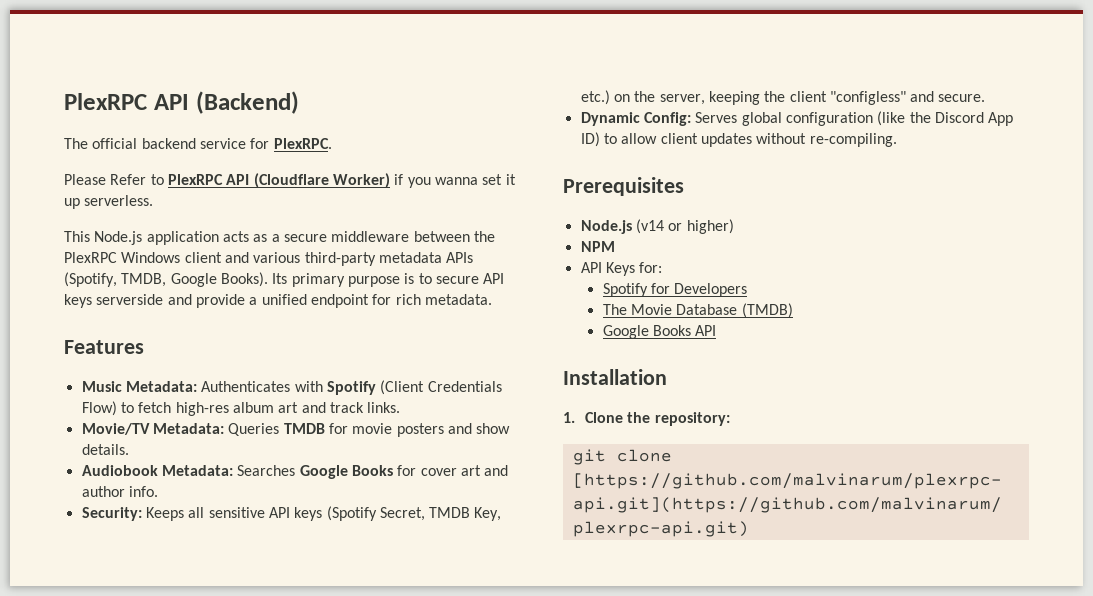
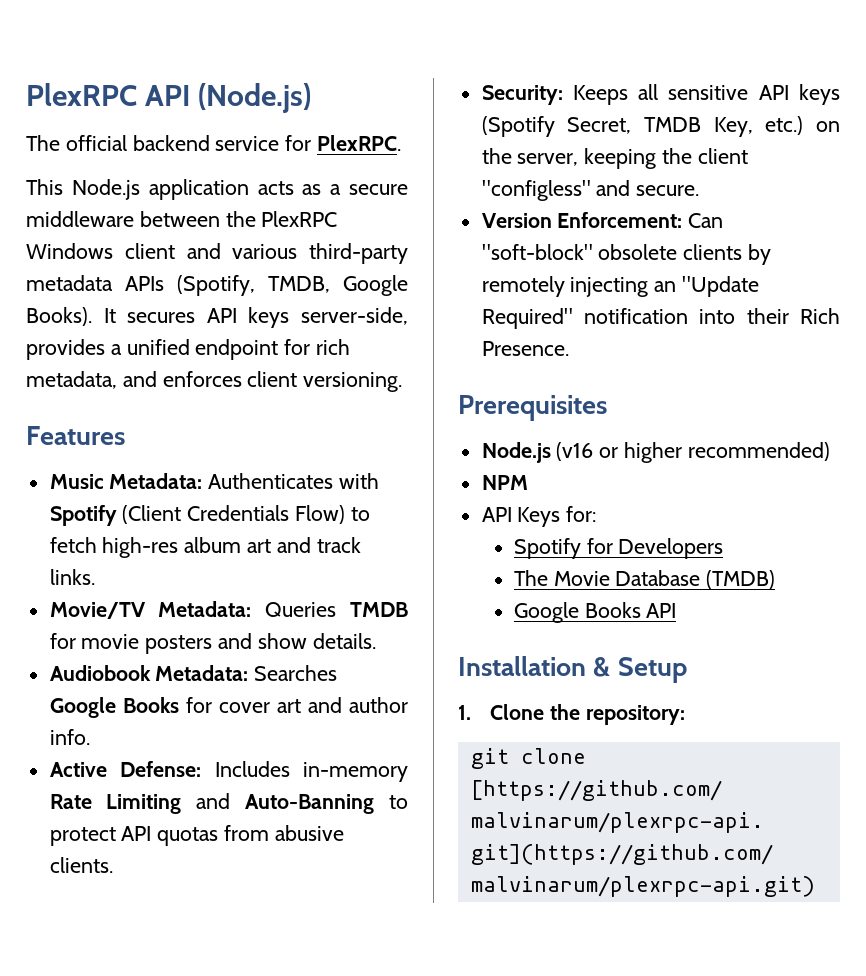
- PlexRPC API (Backend)
+ PlexRPC API (Node.js)
- Please Refer to PlexRPC API (Cloudflare Worker) if you wanna set it up serverless.
- Its primary purpose is to secure API keys serverside and provide a unified endpoint for rich metadata.
+ It secures API keys server-side, provides a unified endpoint for rich metadata, and enforces client versioning.
+ Active Defense: Includes in-memory Rate Limiting and Auto-Banning to protect API quotas from abusive clients.
- Dynamic Config: Serves global configuration (like the Discord App ID) to allow client updates without re-compiling.
+ Version Enforcement: Can "soft-block" obsolete clients by remotely injecting an "Update Required" notification into their Rich Presence.
  Prerequisites
- Node.js (v14 or higher)
+ Node.js (v16 or higher recommended)
- Installation
+ Installation & Setup

